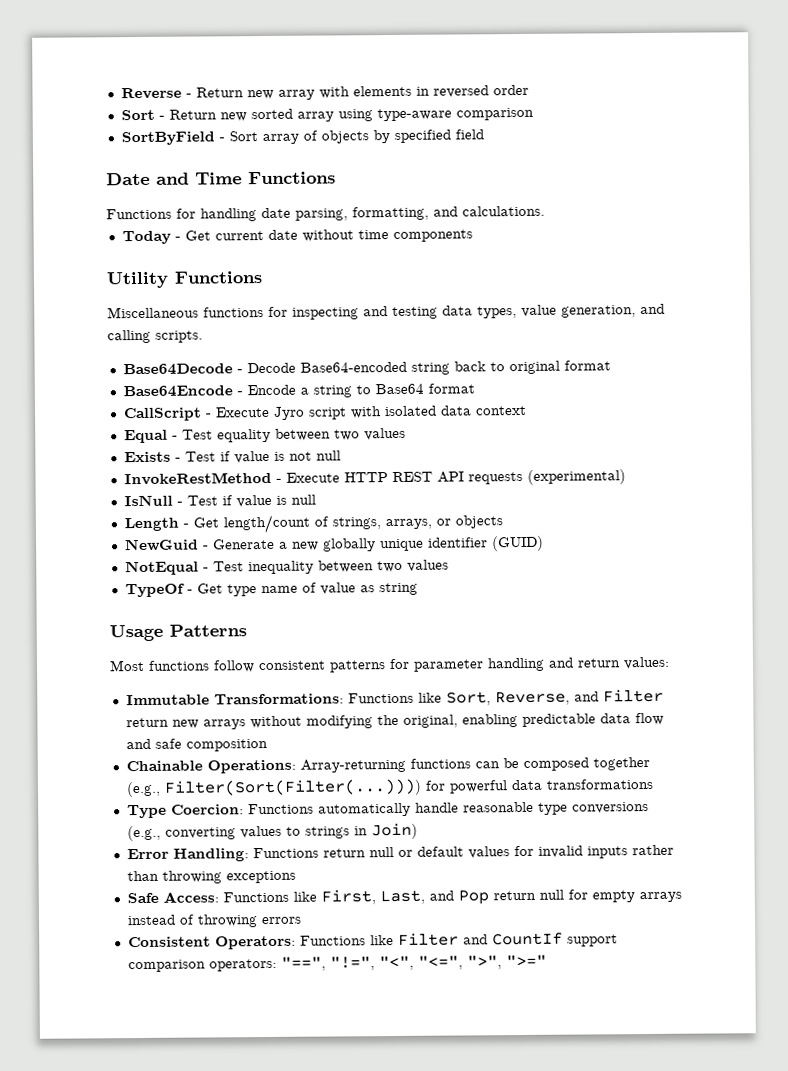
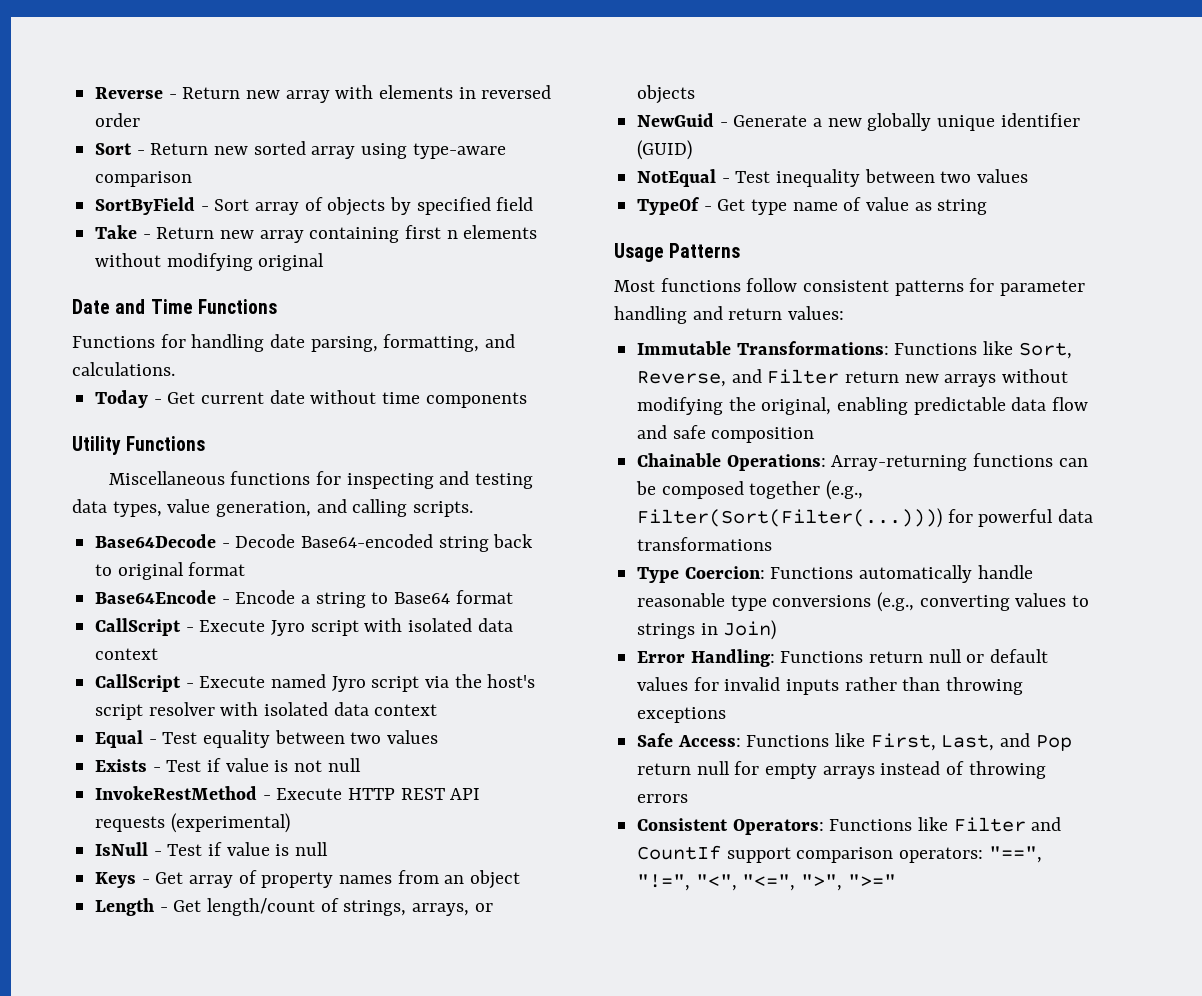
+ Take - Return new array containing first n elements without modifying original
+ CallScript - Execute named Jyro script via the host's script resolver with isolated data context
+ Keys - Get array of property names from an object

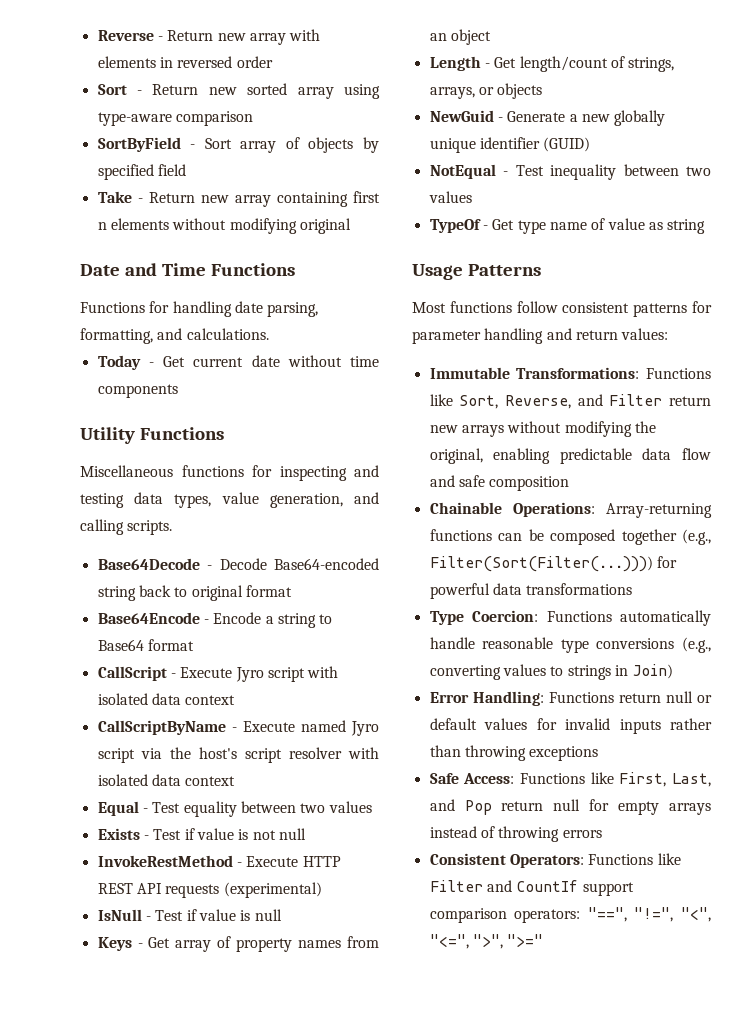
- CallScript - Execute named Jyro script via the host's script resolver with isolated data context
+ CallScriptByName - Execute named Jyro script via the host's script resolver with isolated data context

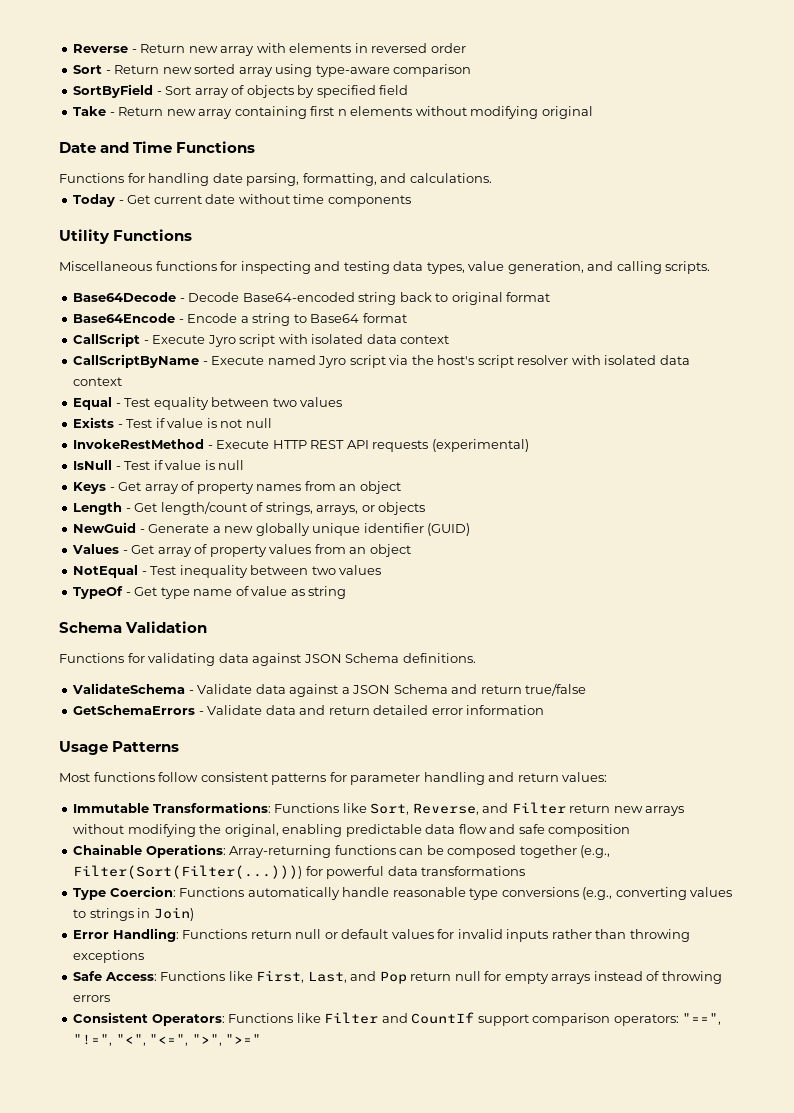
+ Values - Get array of property values from an object
+ Schema Validation
+ Functions for validating data against JSON Schema definitions.
+ ValidateSchema - Validate data against a JSON Schema and return true/false
+ GetSchemaErrors - Validate data and return detailed error information

